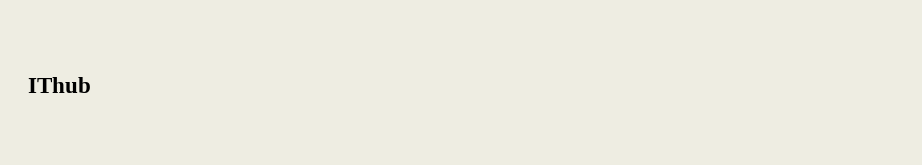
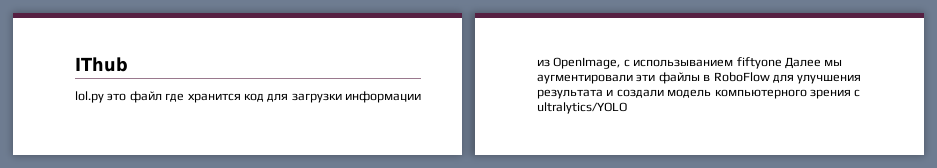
+ lol.py это файл где хранится код для загрузки информации из OpenImage, с использыванием fiftyone Далее мы аугментировали эти файлы в RoboFlow для улучшения результата и создали модель компьютерного зрения с ultralytics/YOLO

